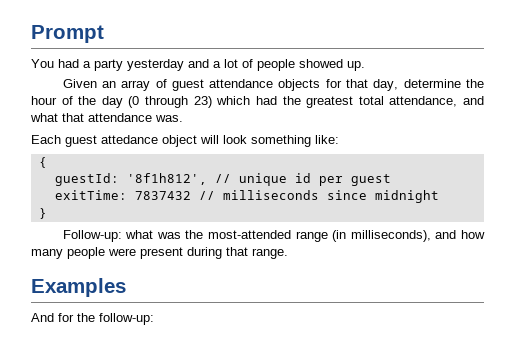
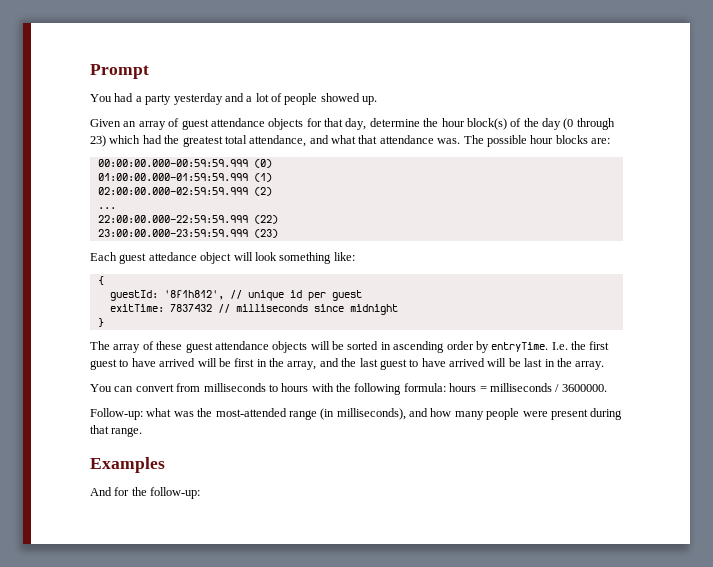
- Given an array of guest attendance objects for that day, determine the hour of the day (0 through 23) which had the greatest total attendance, and what that attendance was.
+ Given an array of guest attendance objects for that day, determine the hour block(s) of the day (0 through 23) which had the greatest total attendance, and what that attendance was. The possible hour blocks are:
+ 00:00:00.000–00:59:59.999 (0)
+ 01:00:00.000–01:59:59.999 (1)
+ 02:00:00.000–02:59:59.999 (2)
+ ...
+ 22:00:00.000–22:59:59.999 (22)
+ 23:00:00.000–23:59:59.999 (23)
+ The array of these guest attendance objects will be sorted in ascending order by entryTime. I.e. the first guest to have arrived will be first in the array, and the last guest to have arrived will be last in the array.
+ You can convert from milliseconds to hours with the following formula: hours = milliseconds / 3600000.

